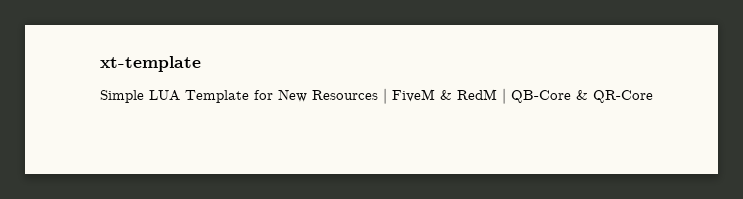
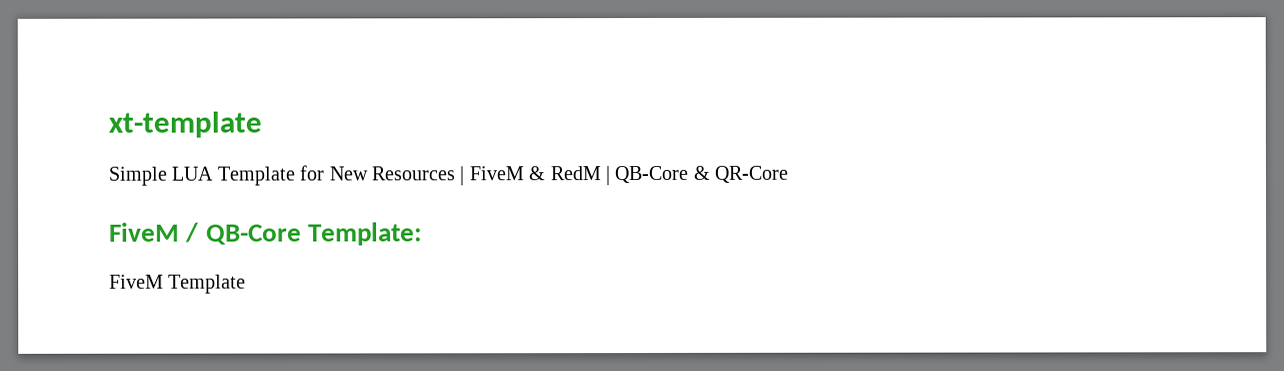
+ FiveM / QB-Core Template:
+ FiveM Template

